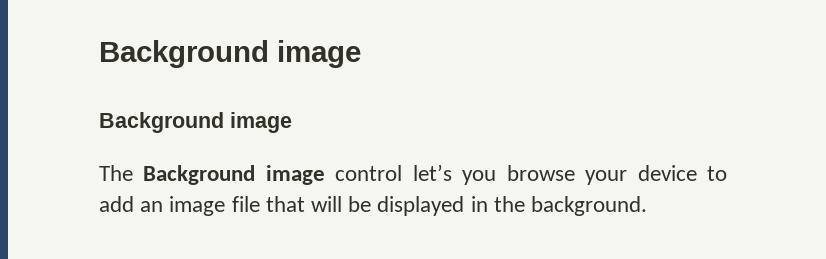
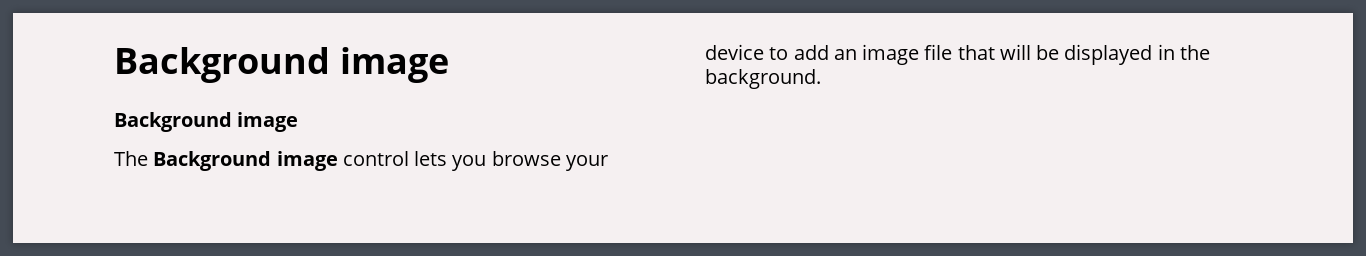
- The Background image control let’s you browse your device to add an image file that will be displayed in the background.
+ The Background image control lets you browse your device to add an image file that will be displayed in the background.

